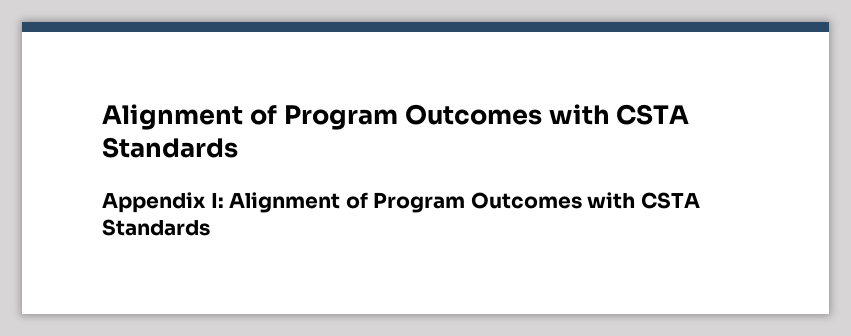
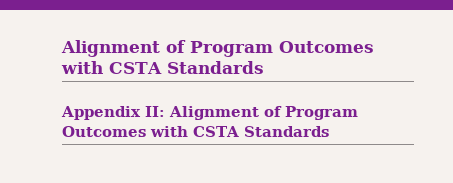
- Appendix I: Alignment of Program Outcomes with CSTA Standards
+ Appendix II: Alignment of Program Outcomes with CSTA Standards

